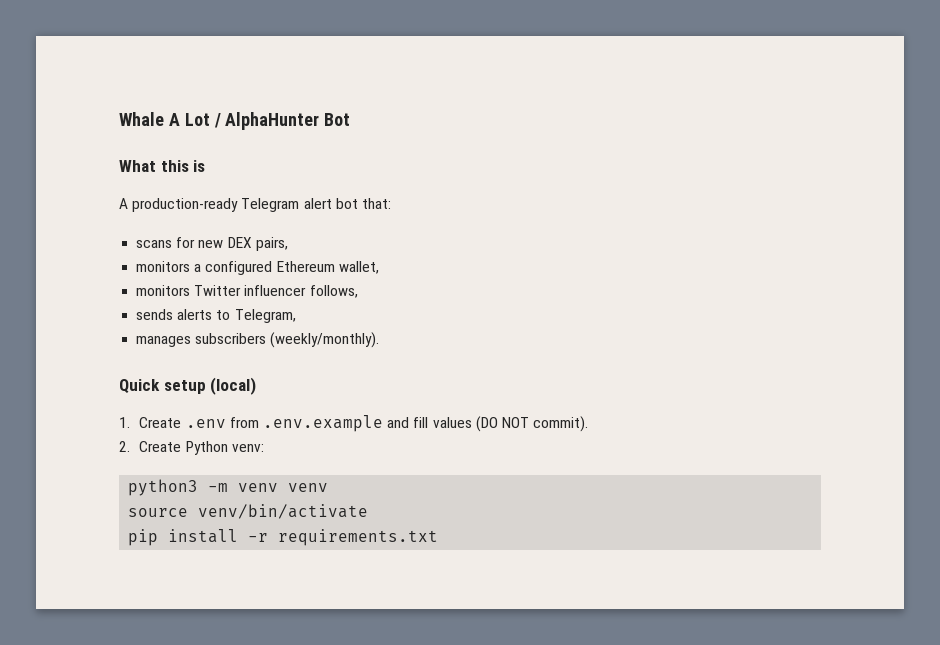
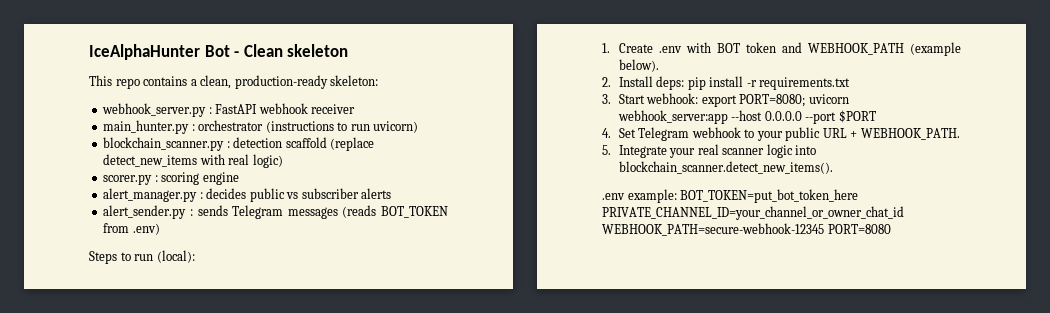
- Whale A Lot / AlphaHunter Bot
- What this is
- A production-ready Telegram alert bot that:
- scans for new DEX pairs,
- monitors a configured Ethereum wallet,
- monitors Twitter influencer follows,
- sends alerts to Telegram,
- manages subscribers (weekly/monthly).
- Quick setup (local)
- 1. Create .env from .env.example and fill values (DO NOT commit).
- 2. Create Python venv:
- python3 -m venv venv
- source venv/bin/activate
- pip install -r requirements.txt
+ IceAlphaHunter Bot - Clean skeleton
+ This repo contains a clean, production-ready skeleton:
+ webhook_server.py : FastAPI webhook receiver
+ main_hunter.py : orchestrator (instructions to run uvicorn)
+ blockchain_scanner.py : detection scaffold (replace detect_new_items with real logic)
+ scorer.py : scoring engine
+ alert_manager.py : decides public vs subscriber alerts
+ alert_sender.py : sends Telegram messages (reads BOT_TOKEN from .env)
+ Steps to run (local):
+ 1. Create .env with BOT token and WEBHOOK_PATH (example below).
+ 2. Install deps: pip install -r requirements.txt
+ 3. Start webhook: export PORT=8080; uvicorn webhook_server:app --host 0.0.0.0 --port $PORT
+ 4. Set Telegram webhook to your public URL + WEBHOOK_PATH.
+ 5. Integrate your real scanner logic into blockchain_scanner.detect_new_items().
+ .env example: BOT_TOKEN=put_bot_token_here PRIVATE_CHANNEL_ID=your_channel_or_owner_chat_id WEBHOOK_PATH=secure-webhook-12345 PORT=8080

